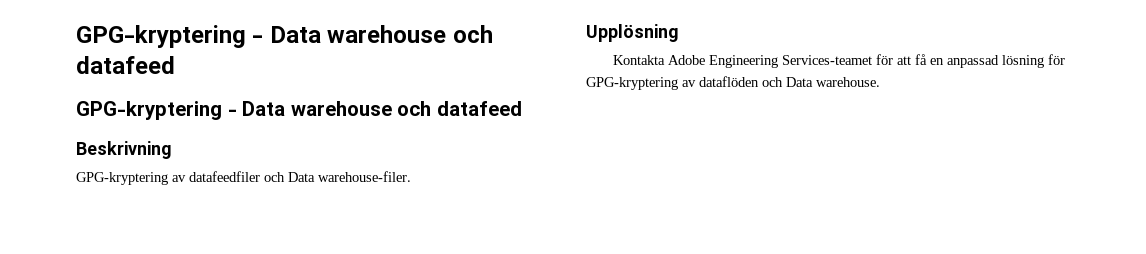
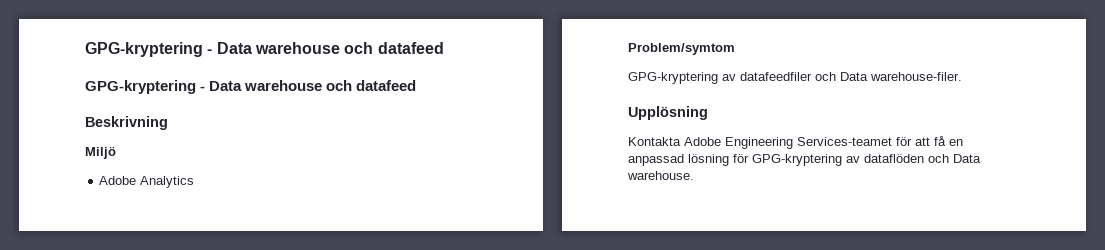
+ Miljö
+ Adobe Analytics
+ Problem/symtom

